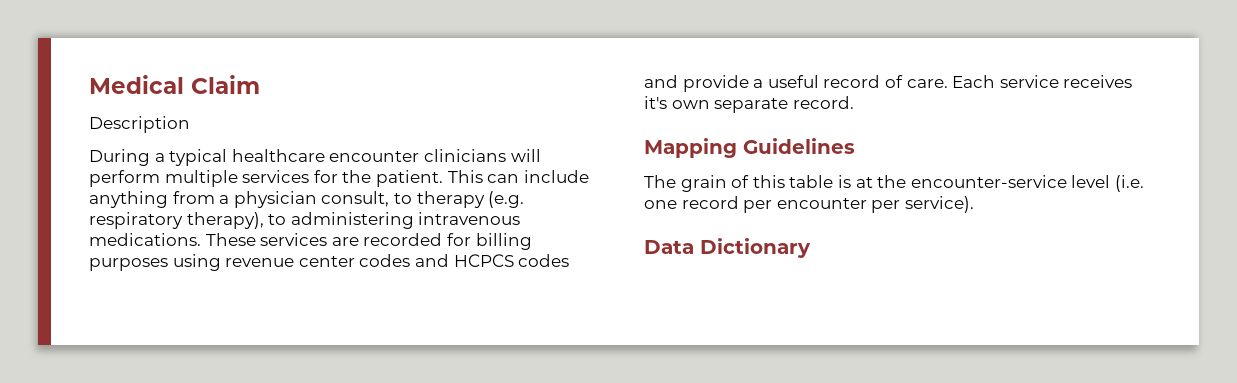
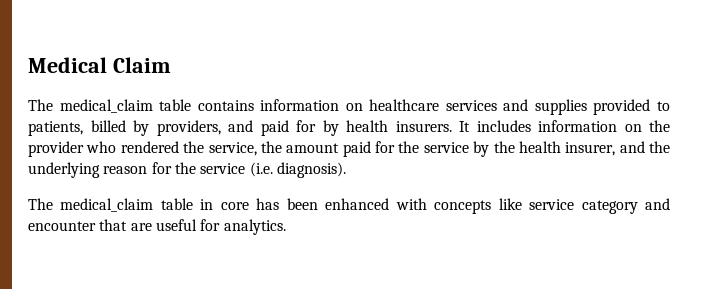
- Description
- During a typical healthcare encounter clinicians will perform multiple services for the patient. This can include anything from a physician consult, to therapy (e.g. respiratory therapy), to administering intravenous medications. These services are recorded for billing purposes using revenue center codes and HCPCS codes and provide a useful record of care. Each service receives it's own separate record.
- Mapping Guidelines
- The grain of this table is at the encounter-service level (i.e. one record per encounter per service).
- Data Dictionary
+ The medical_claim table contains information on healthcare services and supplies provided to patients, billed by providers, and paid for by health insurers. It includes information on the provider who rendered the service, the amount paid for the service by the health insurer, and the underlying reason for the service (i.e. diagnosis).
+ The medical_claim table in core has been enhanced with concepts like service category and encounter that are useful for analytics.

